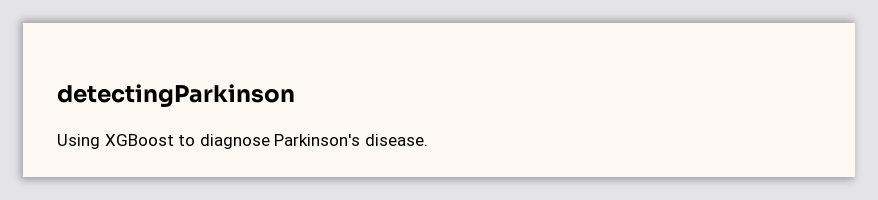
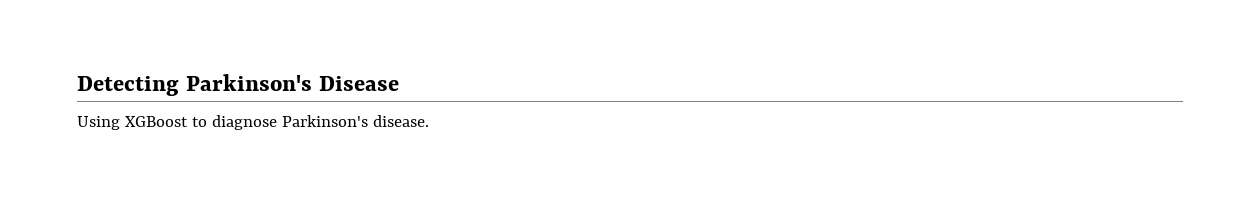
- detectingParkinson
+ Detecting Parkinson's Disease

